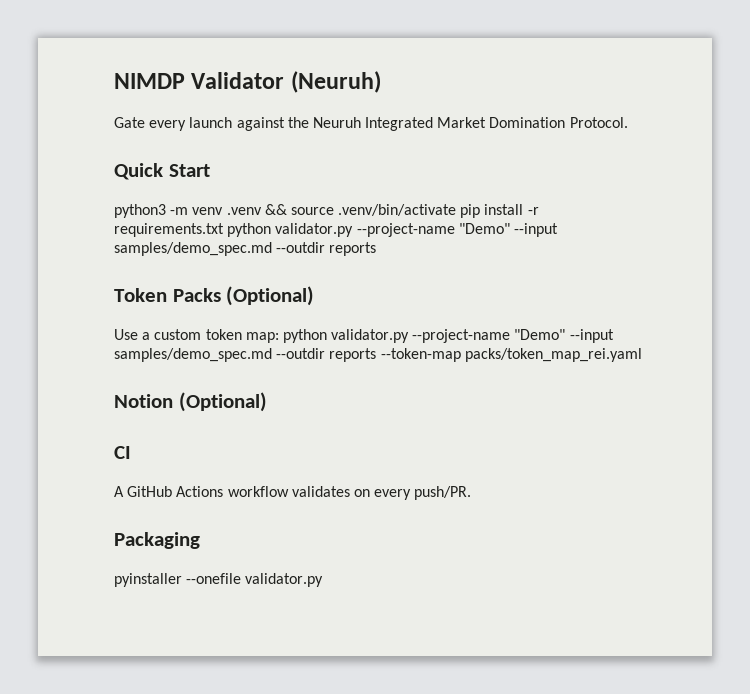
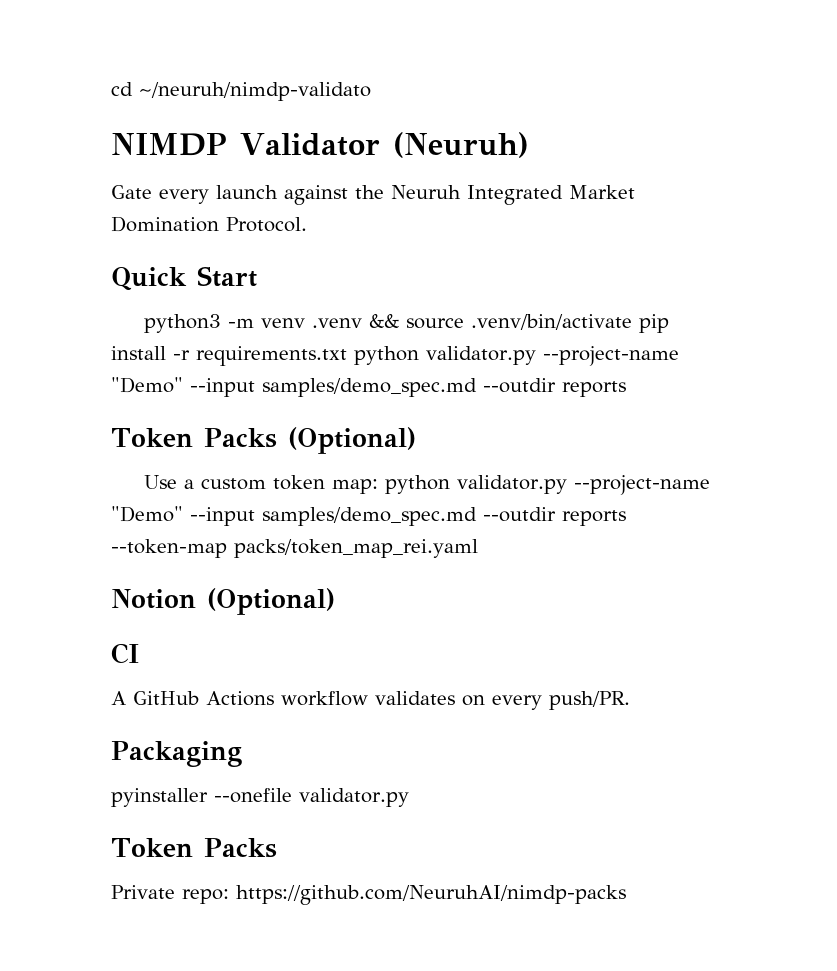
+ cd ~/neuruh/nimdp-validato
  pyinstaller --onefile validator.py
+ Token Packs
+ Private repo: https://github.com/NeuruhAI/nimdp-packs

